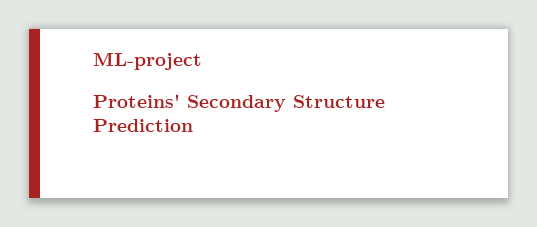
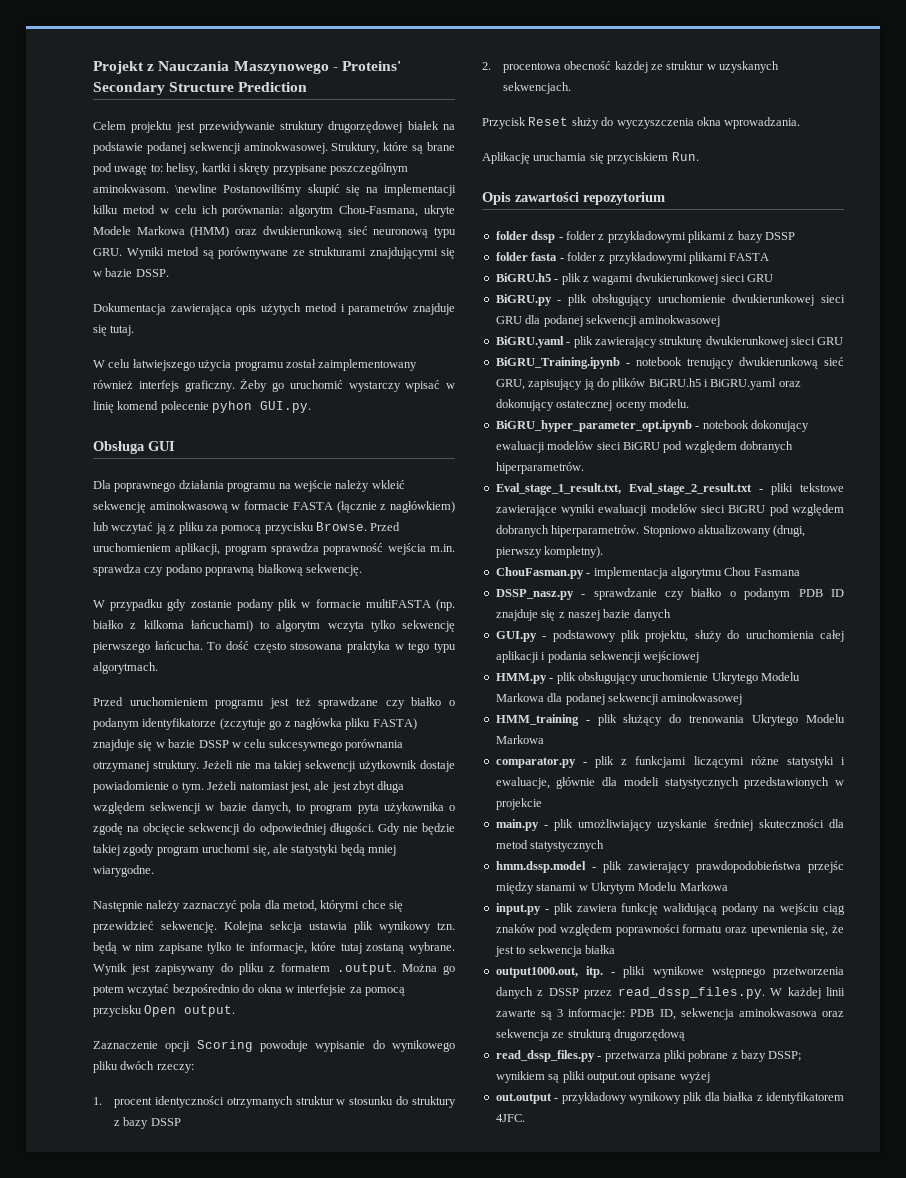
- ML-project
- Proteins' Secondary Structure Prediction
+ Projekt z Nauczania Maszynowego - Proteins' Secondary Structure Prediction
+ Celem projektu jest przewidywanie struktury drugorzędowej białek na podstawie podanej sekwencji aminokwasowej. Struktury, które są brane pod uwagę to: helisy, kartki i skręty przypisane poszczególnym aminokwasom. \newline Postanowiliśmy skupić się na implementacji kilku metod w celu ich porównania: algorytm Chou-Fasmana, ukryte Modele Markowa (HMM) oraz dwukierunkową sieć neuronową typu GRU. Wyniki metod są porównywane ze strukturami znajdującymi się w bazie DSSP.
+ Dokumentacja zawierająca opis użytych metod i parametrów znajduje się tutaj.
+ W celu łatwiejszego użycia programu został zaimplementowany również interfejs graficzny. Żeby go uruchomić wystarczy wpisać w linię komend polecenie pyhon GUI.py.
+ Obsługa GUI
+ Dla poprawnego działania programu na wejście należy wkleić sekwencję aminokwasową w formacie FASTA (łącznie z nagłówkiem) lub wczytać ją z pliku za pomocą przycisku Browse. Przed uruchomieniem aplikacji, program sprawdza poprawność wejścia m.in. sprawdza czy podano poprawną białkową sekwencję.
+ W przypadku gdy zostanie podany plik w formacie multiFASTA (np. białko z kilkoma łańcuchami) to algorytm wczyta tylko sekwencję pierwszego łańcucha. To dość często stosowana praktyka w tego typu algorytmach.
+ Przed uruchomieniem programu jest też sprawdzane czy białko o podanym identyfikatorze (zczytuje go z nagłówka pliku FASTA) znajduje się w bazie DSSP w celu sukcesywnego porównania otrzymanej struktury. Jeżeli nie ma takiej sekwencji użytkownik dostaje powiadomienie o tym. Jeżeli natomiast jest, ale jest zbyt długa względem sekwencji w bazie danych, to program pyta użykownika o zgodę na obcięcie sekwencji do odpowiedniej długości. Gdy nie będzie takiej zgody program uruchomi się, ale statystyki będą mniej wiarygodne.
+ Następnie należy zaznaczyć pola dla metod, którymi chce się przewidzieć sekwencję. Kolejna sekcja ustawia plik wynikowy tzn. będą w nim zapisane tylko te informacje, które tutaj zostaną wybrane. Wynik jest zapisywany do pliku z formatem .output. Można go potem wczytać bezpośrednio do okna w interfejsie za pomocą przycisku Open output.
+ Zaznaczenie opcji Scoring powoduje wypisanie do wynikowego pliku dwóch rzeczy:
+ 1. procent identyczności otrzymanych struktur w stosunku do struktury z bazy DSSP
+ 2. procentowa obecność każdej ze struktur w uzyskanych sekwencjach.
+ Przycisk Reset służy do wyczyszczenia okna wprowadzania.
+ Aplikację uruchamia się przyciskiem Run.
+ Opis zawartości repozytorium
+ folder dssp - folder z przykładowymi plikami z bazy DSSP
+ folder fasta - folder z przykładowymi plikami FASTA
+ BiGRU.h5 - plik z wagami dwukierunkowej sieci GRU
+ BiGRU.py - plik obsługujący uruchomienie dwukierunkowej sieci GRU dla podanej sekwencji aminokwasowej
+ BiGRU.yaml - plik zawierający strukturę dwukierunkowej sieci GRU
+ BiGRU_Training.ipynb - notebook trenujący dwukierunkową sieć GRU, zapisujący ją do plików BiGRU.h5 i BiGRU.yaml oraz dokonujący ostatecznej oceny modelu.
+ BiGRU_hyper_parameter_opt.ipynb - notebook dokonujący ewaluacji modelów sieci BiGRU pod względem dobranych hiperparametrów.
+ Eval_stage_1_result.txt, Eval_stage_2_result.txt - pliki tekstowe zawierające wyniki ewaluacji modelów sieci BiGRU pod względem dobranych hiperparametrów. Stopniowo aktualizowany (drugi, pierwszy kompletny).
+ ChouFasman.py - implementacja algorytmu Chou Fasmana
+ DSSP_nasz.py - sprawdzanie czy białko o podanym PDB ID znajduje się z naszej bazie danych
+ GUI.py - podstawowy plik projektu, służy do uruchomienia całej aplikacji i podania sekwencji wejściowej
+ HMM.py - plik obsługujący uruchomienie Ukrytego Modelu Markowa dla podanej sekwencji aminokwasowej
+ HMM_training - plik służący do trenowania Ukrytego Modelu Markowa
+ comparator.py - plik z funkcjami liczącymi różne statystyki i ewaluacje, głównie dla modeli statystycznych przedstawionych w projekcie
+ main.py - plik umożliwiający uzyskanie średniej skuteczności dla metod statystycznych
+ hmm.dssp.model - plik zawierający prawdopodobieństwa przejśc między stanami w Ukrytym Modelu Markowa
+ input.py - plik zawiera funkcję walidującą podany na wejściu ciąg znaków pod względem poprawności formatu oraz upewnienia się, że jest to sekwencja białka
+ output1000.out, itp. - pliki wynikowe wstępnego przetworzenia danych z DSSP przez read_dssp_files.py. W każdej linii zawarte są 3 informacje: PDB ID, sekwencja aminokwasowa oraz sekwencja ze strukturą drugorzędową
+ read_dssp_files.py - przetwarza pliki pobrane z bazy DSSP; wynikiem są pliki output.out opisane wyżej
+ out.output - przykładowy wynikowy plik dla białka z identyfikatorem 4JFC.

